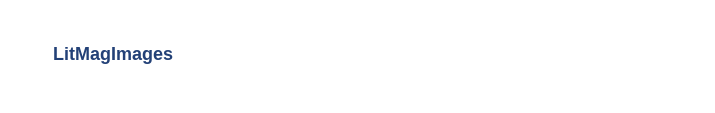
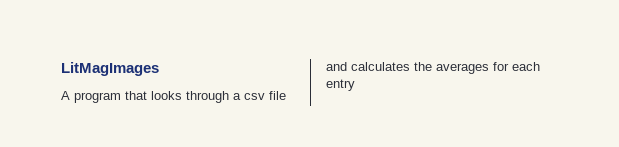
+ A program that looks through a csv file and calculates the averages for each entry

